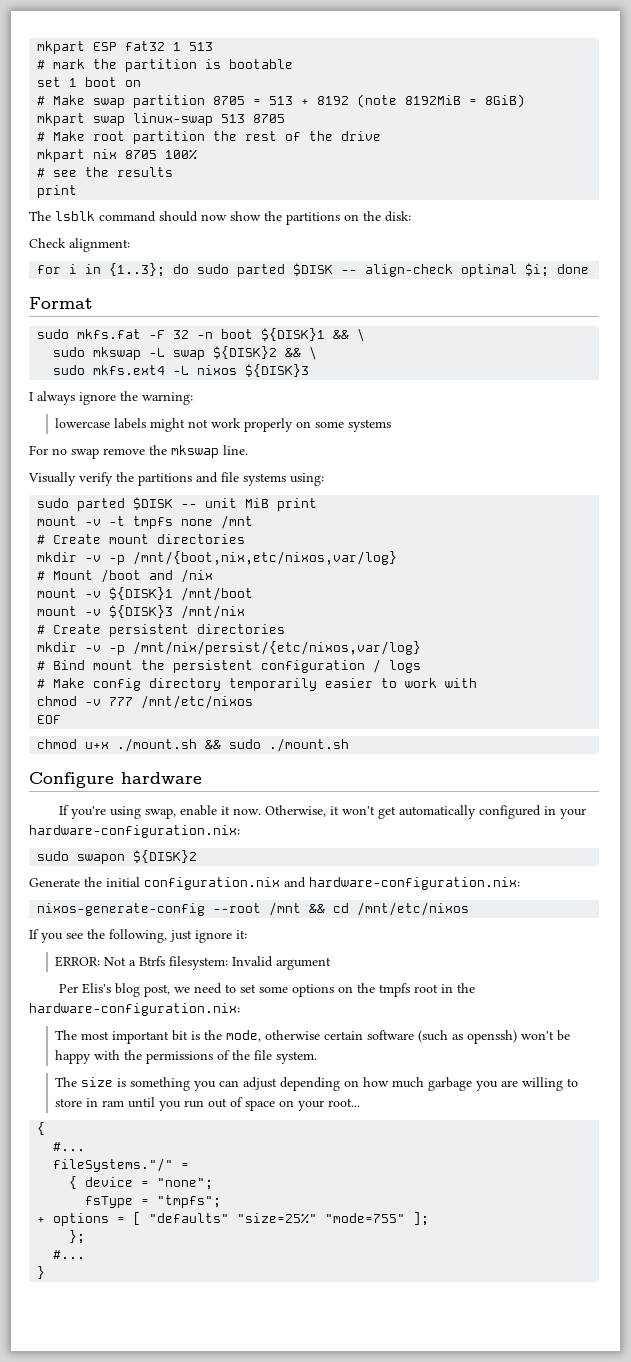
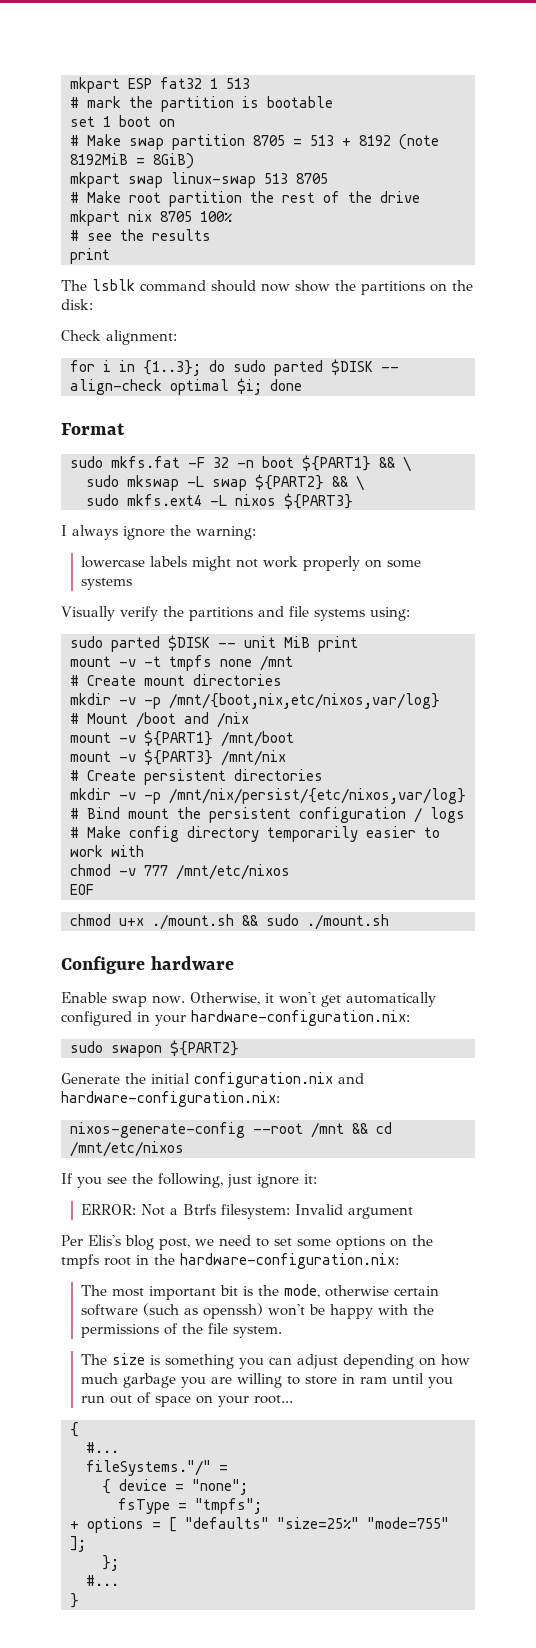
- sudo mkfs.fat -F 32 -n boot ${DISK}1 && \
+ sudo mkfs.fat -F 32 -n boot ${PART1} && \
- sudo mkswap -L swap ${DISK}2 && \
+ sudo mkswap -L swap ${PART2} && \
- sudo mkfs.ext4 -L nixos ${DISK}3
+ sudo mkfs.ext4 -L nixos ${PART3}
- For no swap remove the mkswap line.
- mount -v ${DISK}1 /mnt/boot
+ mount -v ${PART1} /mnt/boot
- mount -v ${DISK}3 /mnt/nix
+ mount -v ${PART3} /mnt/nix
- If you're using swap, enable it now.
+ Enable swap now.
- sudo swapon ${DISK}2
+ sudo swapon ${PART2}

